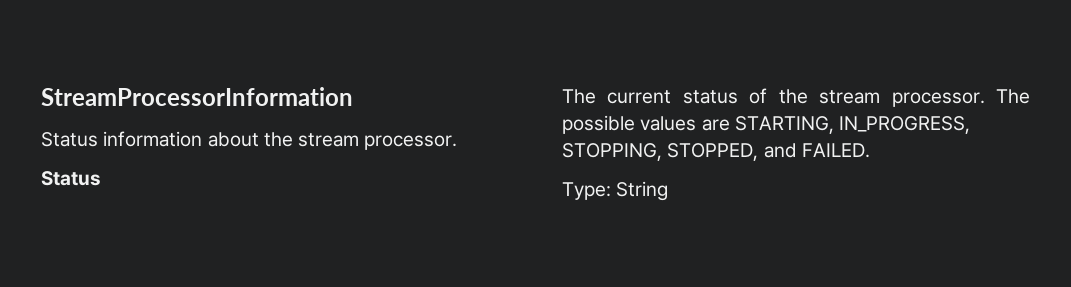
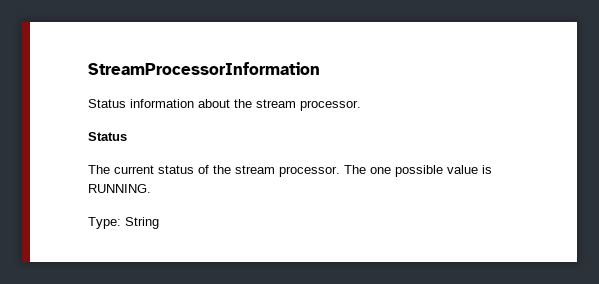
- The possible values are STARTING, IN_PROGRESS, STOPPING, STOPPED, and FAILED.
+ The one possible value is RUNNING.

